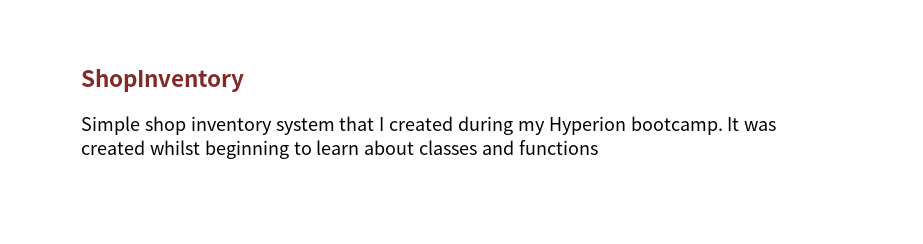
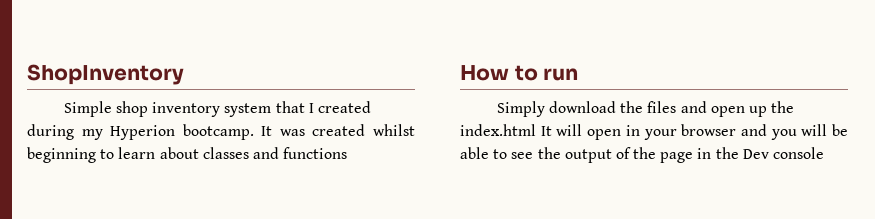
+ How to run
+ Simply download the files and open up the index.html It will open in your browser and you will be able to see the output of the page in the Dev console

